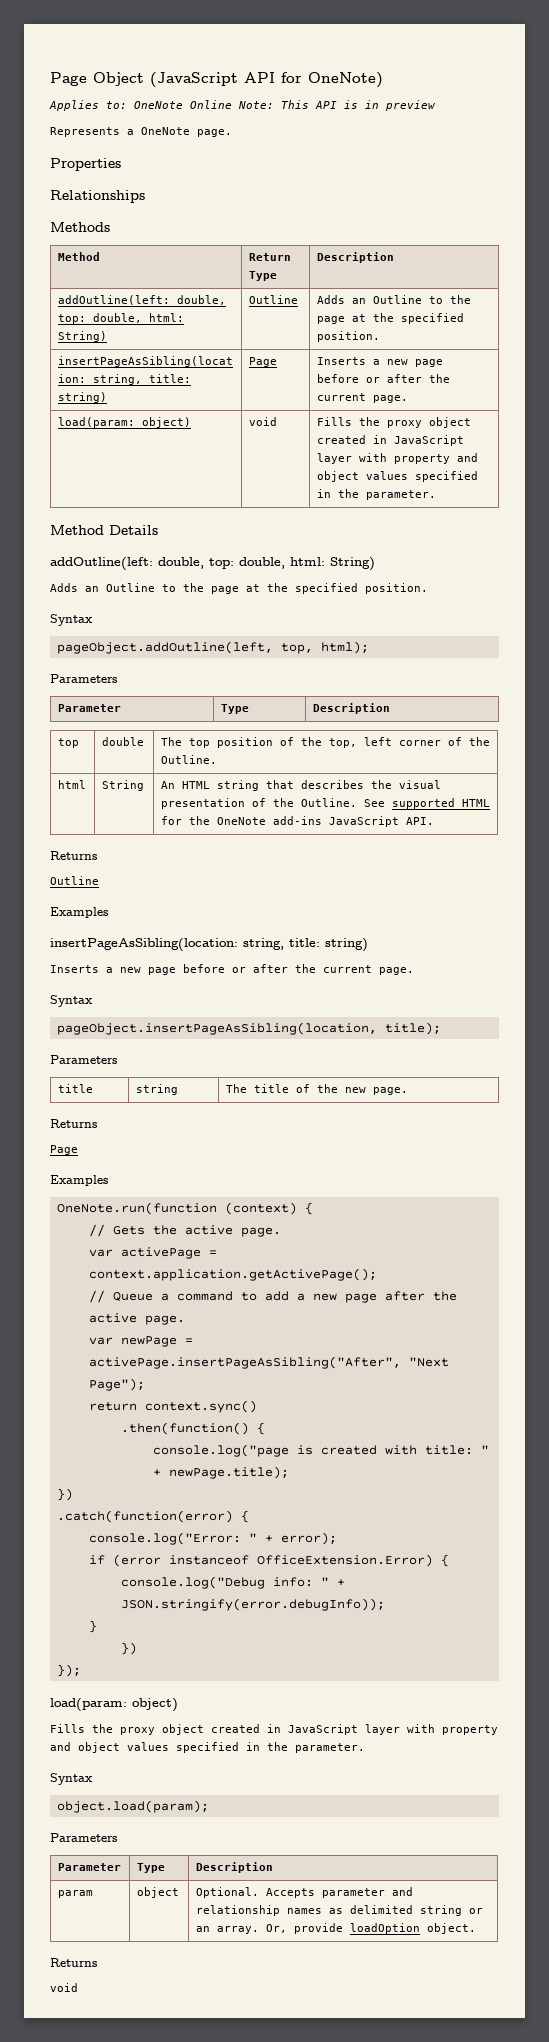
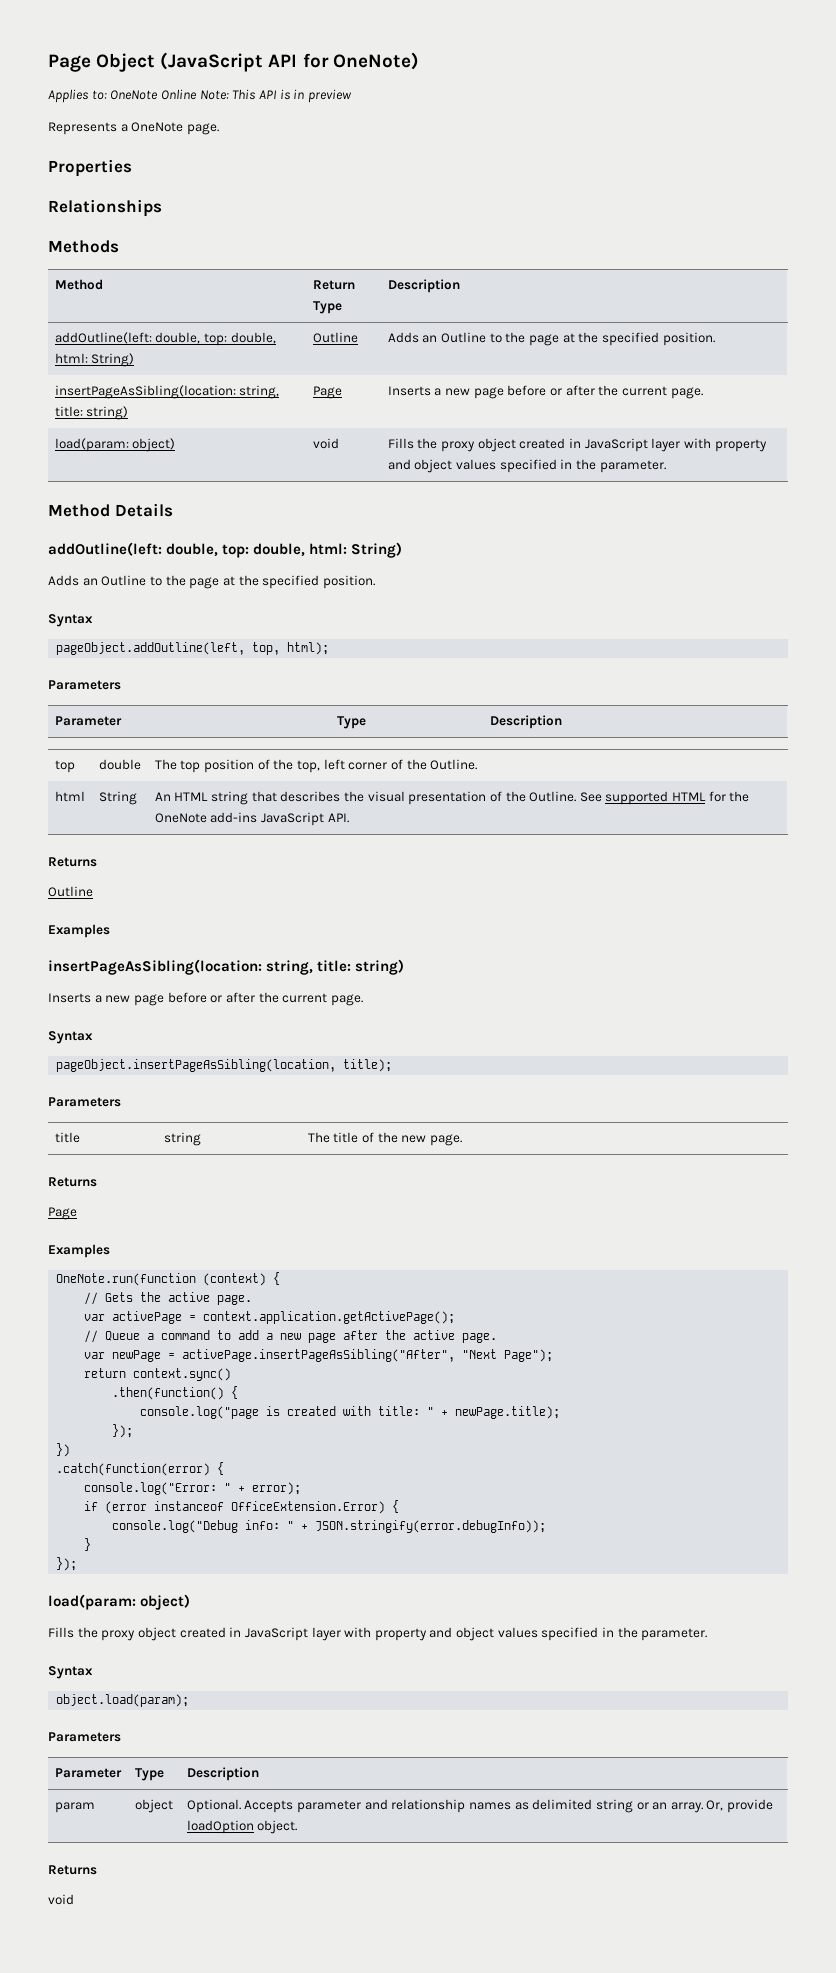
  console.log("page is created with title: " + newPage.title);
+ });
  }
- })

